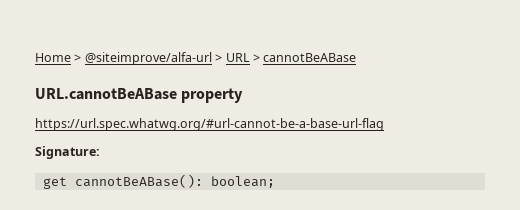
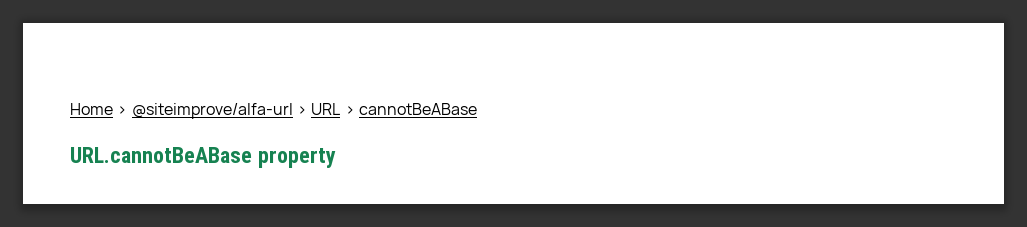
- https://url.spec.whatwg.org/#url-cannot-be-a-base-url-flag
- Signature:
- get cannotBeABase(): boolean;

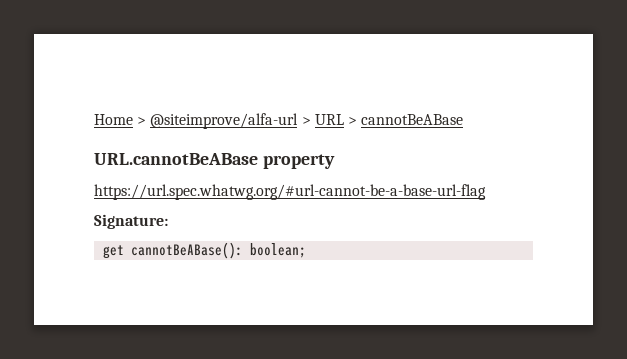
+ https://url.spec.whatwg.org/#url-cannot-be-a-base-url-flag
+ Signature:
+ get cannotBeABase(): boolean;

